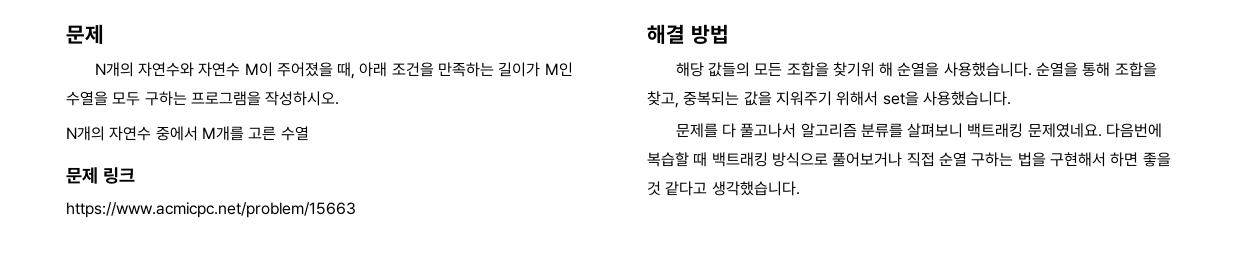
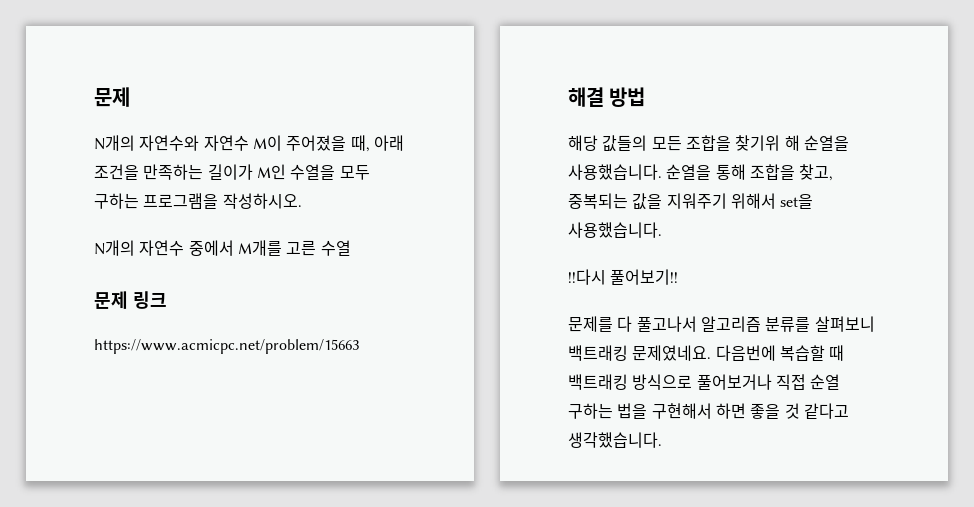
+ !!다시 풀어보기!!

